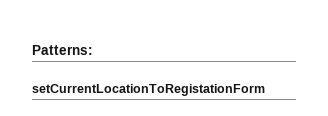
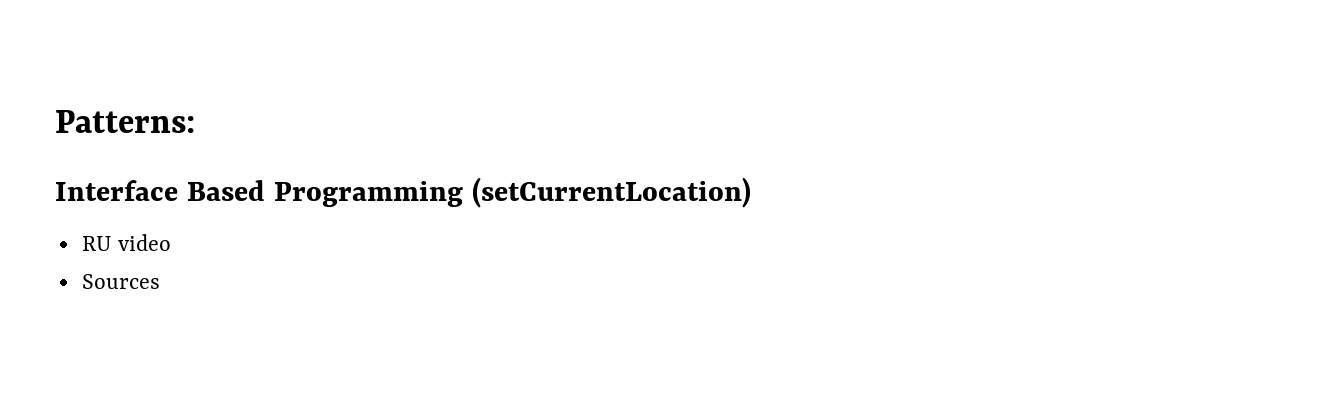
- setCurrentLocationToRegistationForm
+ Interface Based Programming (setCurrentLocation)
+ RU video
+ Sources

